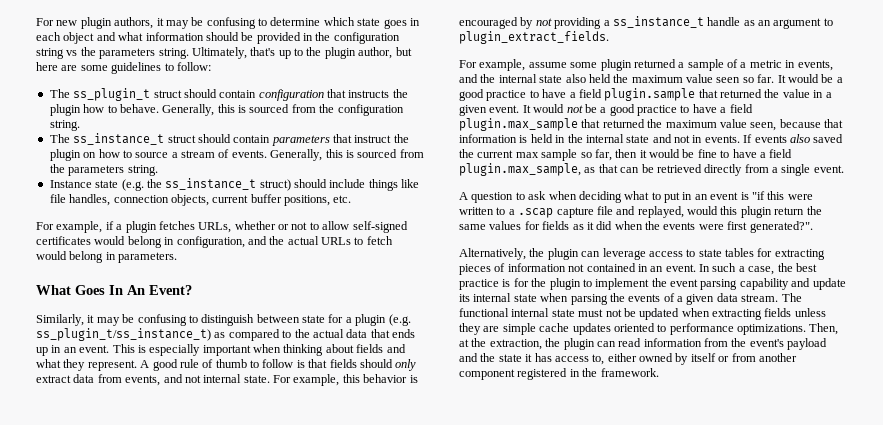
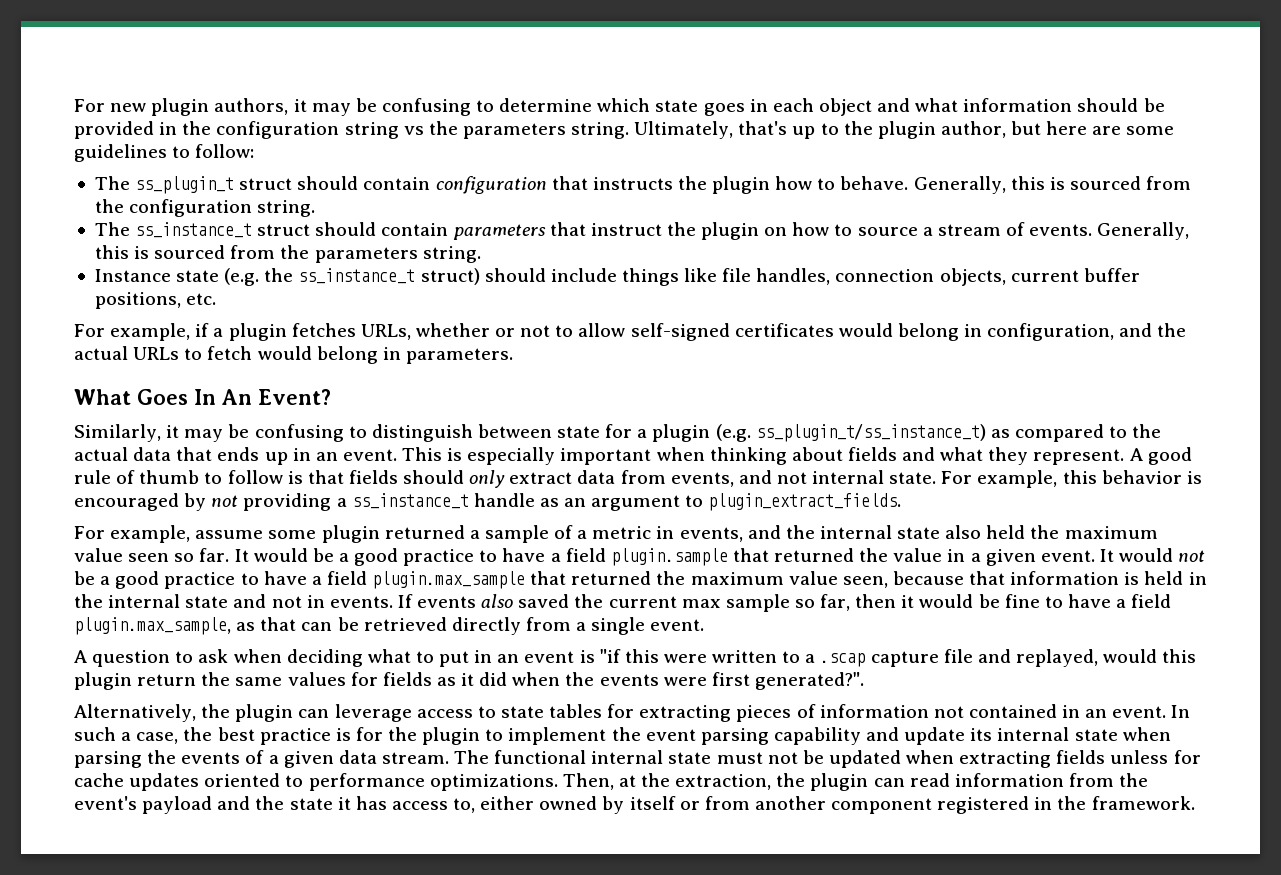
- The functional internal state must not be updated when extracting fields unless they are simple cache updates oriented to performance optimizations.
+ The functional internal state must not be updated when extracting fields unless for cache updates oriented to performance optimizations.

